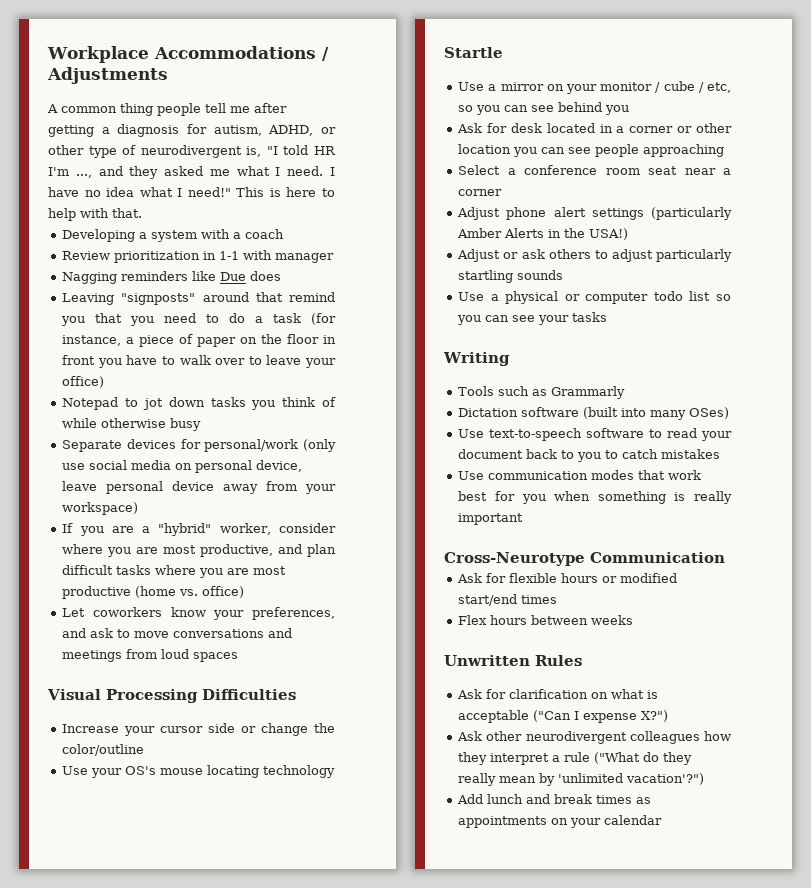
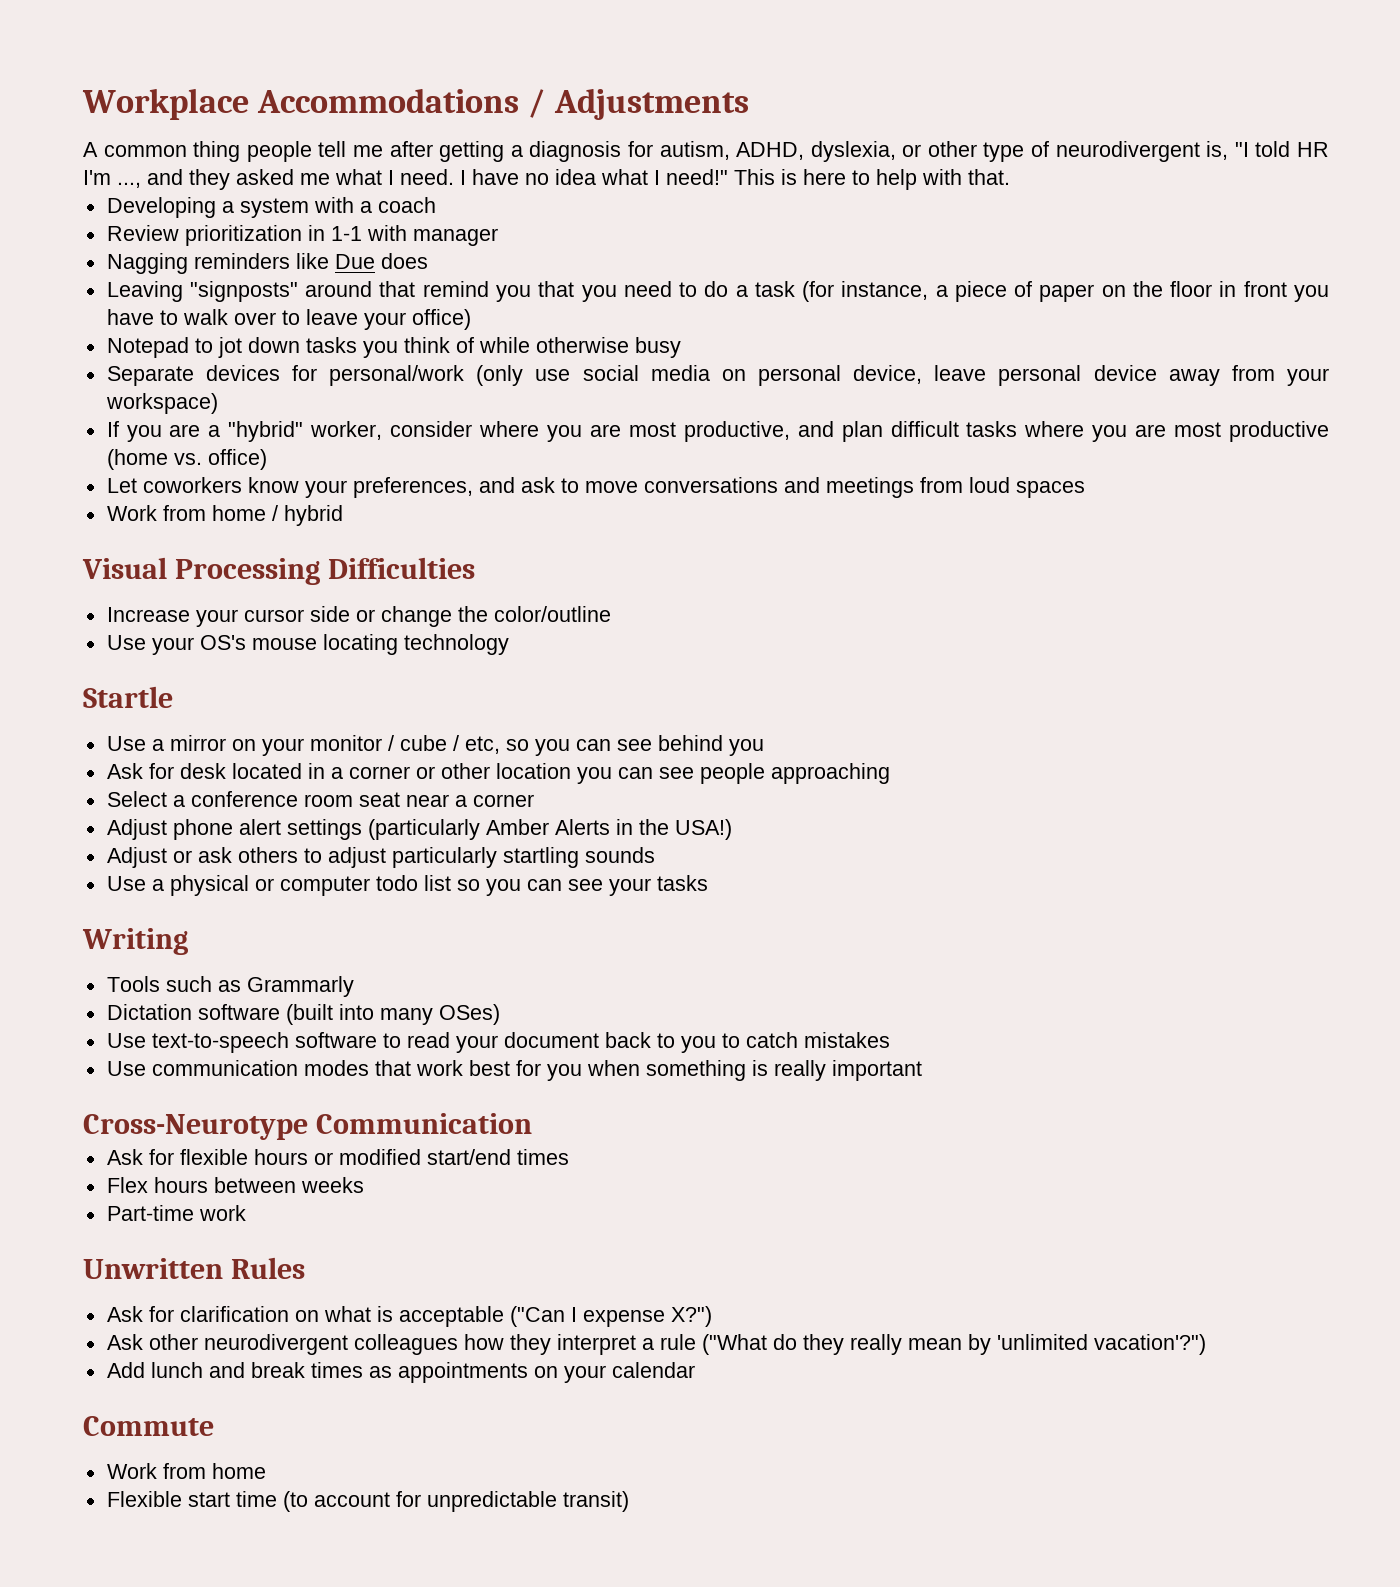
- A common thing people tell me after getting a diagnosis for autism, ADHD, or other type of neurodivergent is, "I told HR I'm ..., and they asked me what I need.
+ A common thing people tell me after getting a diagnosis for autism, ADHD, dyslexia, or other type of neurodivergent is, "I told HR I'm ..., and they asked me what I need.
+ Work from home / hybrid
+ Part-time work
+ Commute
+ Work from home
+ Flexible start time (to account for unpredictable transit)

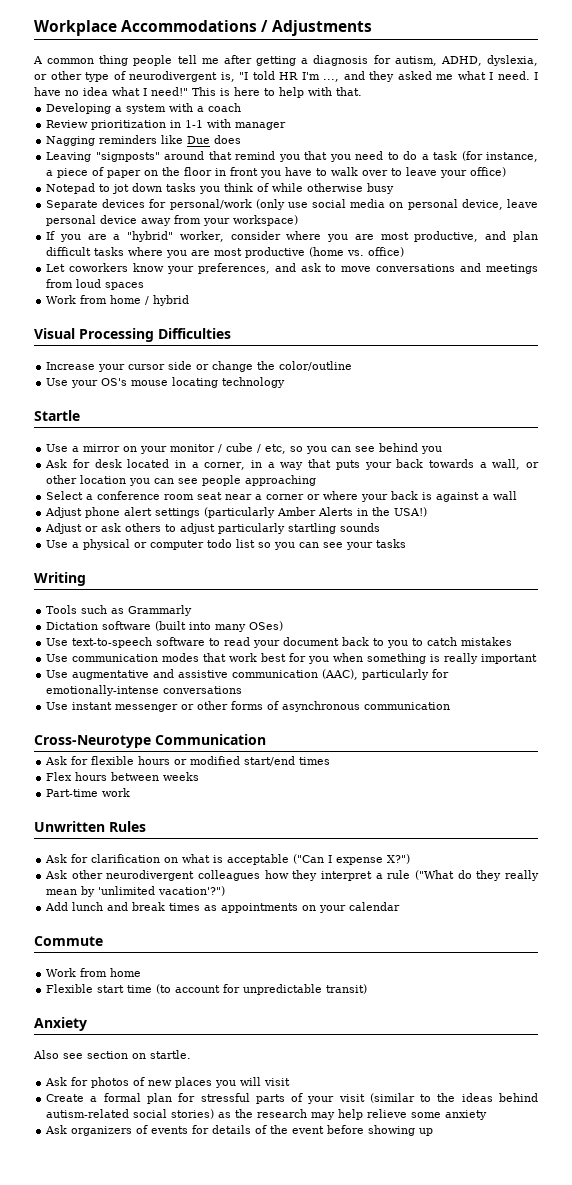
- Ask for desk located in a corner or other location you can see people approaching
+ Ask for desk located in a corner, in a way that puts your back towards a wall, or other location you can see people approaching
- Select a conference room seat near a corner
+ Select a conference room seat near a corner or where your back is against a wall
+ Use augmentative and assistive communication (AAC), particularly for emotionally-intense conversations
+ Use instant messenger or other forms of asynchronous communication
+ Anxiety
+ Also see section on startle.
+ Ask for photos of new places you will visit
+ Create a formal plan for stressful parts of your visit (similar to the ideas behind autism-related social stories) as the research may help relieve some anxiety
+ Ask organizers of events for details of the event before showing up

